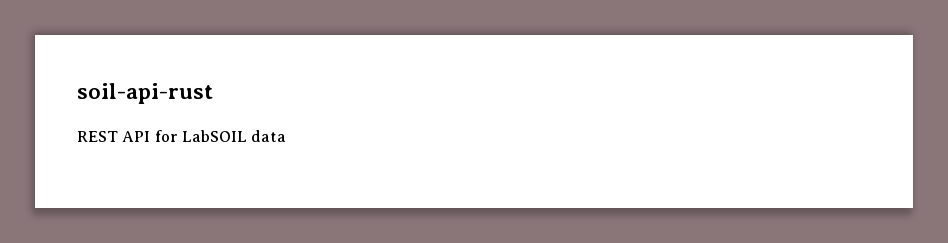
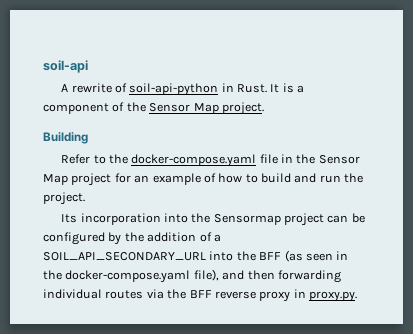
- soil-api-rust
- REST API for LabSOIL data
+ soil-api
+ A rewrite of soil-api-python in Rust. It is a component of the Sensor Map project.
+ Building
+ Refer to the docker-compose.yaml file in the Sensor Map project for an example of how to build and run the project.
+ Its incorporation into the Sensormap project can be configured by the addition of a SOIL_API_SECONDARY_URL into the BFF (as seen in the docker-compose.yaml file), and then forwarding individual routes via the BFF reverse proxy in proxy.py.

